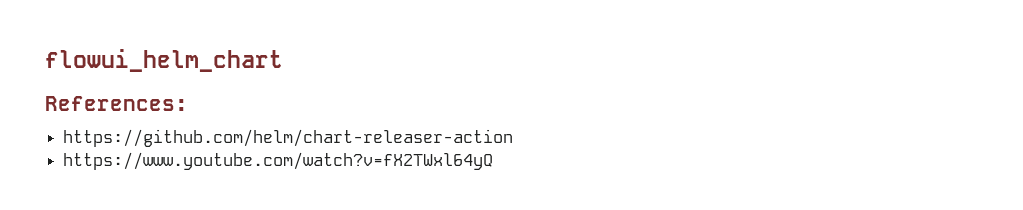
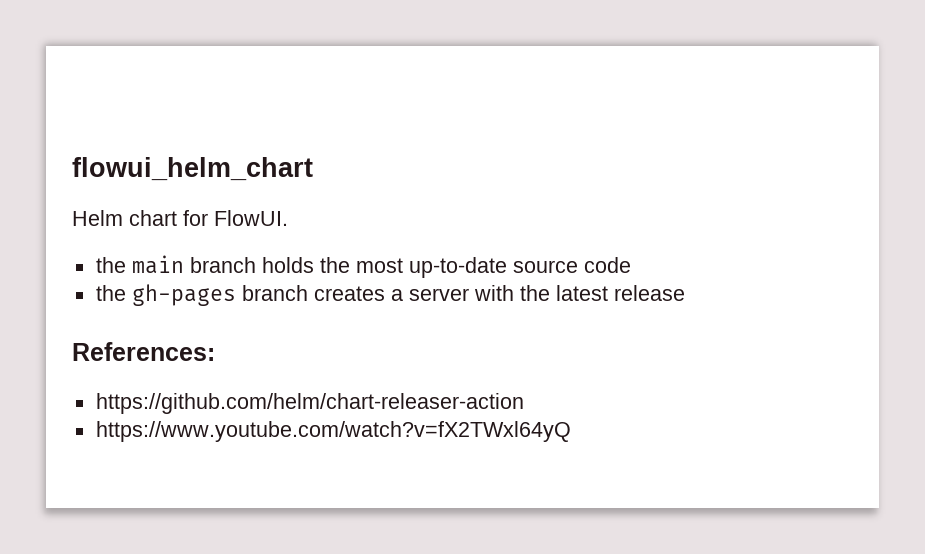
+ Helm chart for FlowUI.
+ the main branch holds the most up-to-date source code
+ the gh-pages branch creates a server with the latest release

